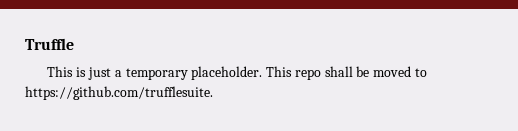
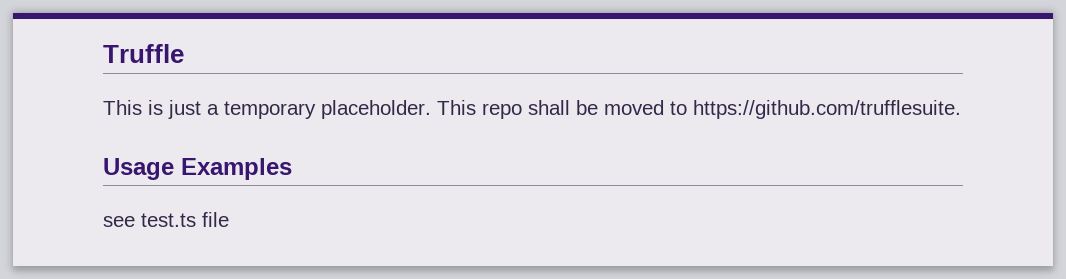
+ Usage Examples
+ see test.ts file

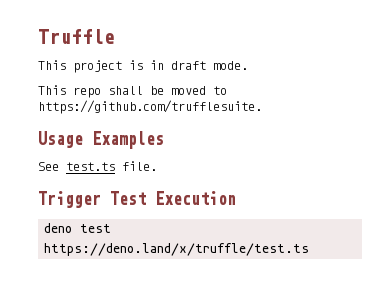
- This is just a temporary placeholder. This repo shall be moved to https://github.com/trufflesuite.
+ This project is in draft mode.
+ This repo shall be moved to https://github.com/trufflesuite.
- see test.ts file
+ See test.ts file.
+ Trigger Test Execution
+ deno test https://deno.land/x/truffle/test.ts

